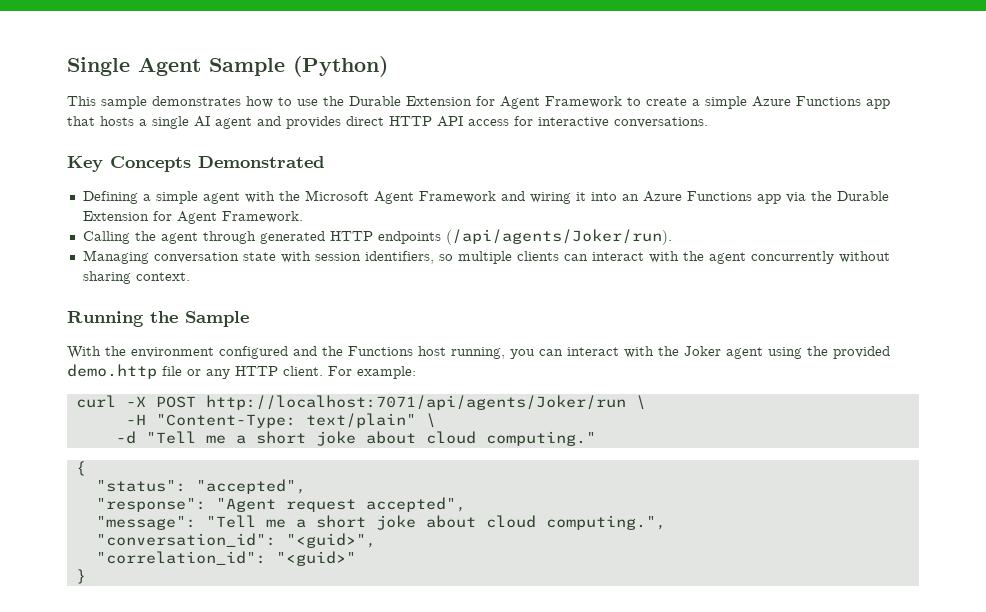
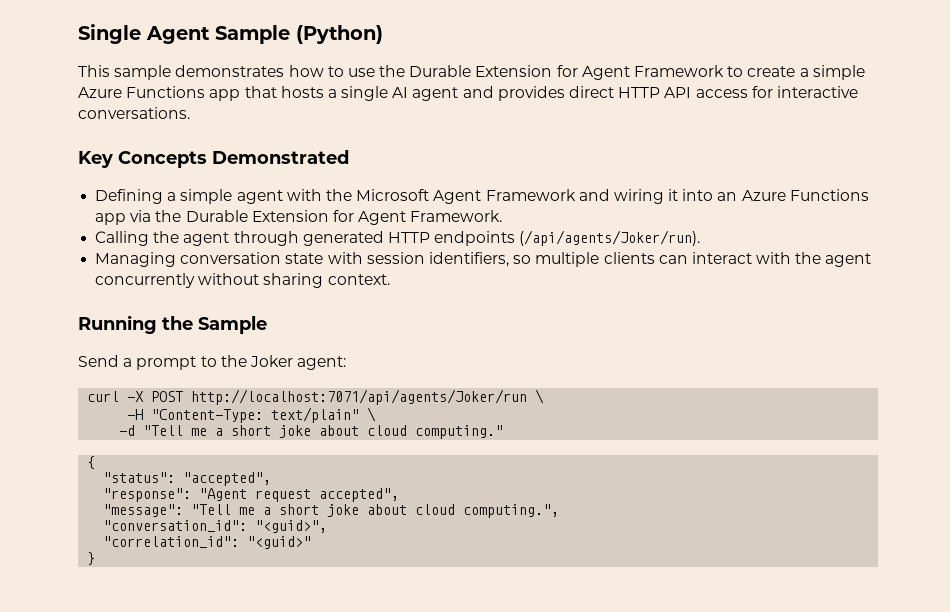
- With the environment configured and the Functions host running, you can interact with the Joker agent using the provided demo.http file or any HTTP client. For example:
+ Send a prompt to the Joker agent:

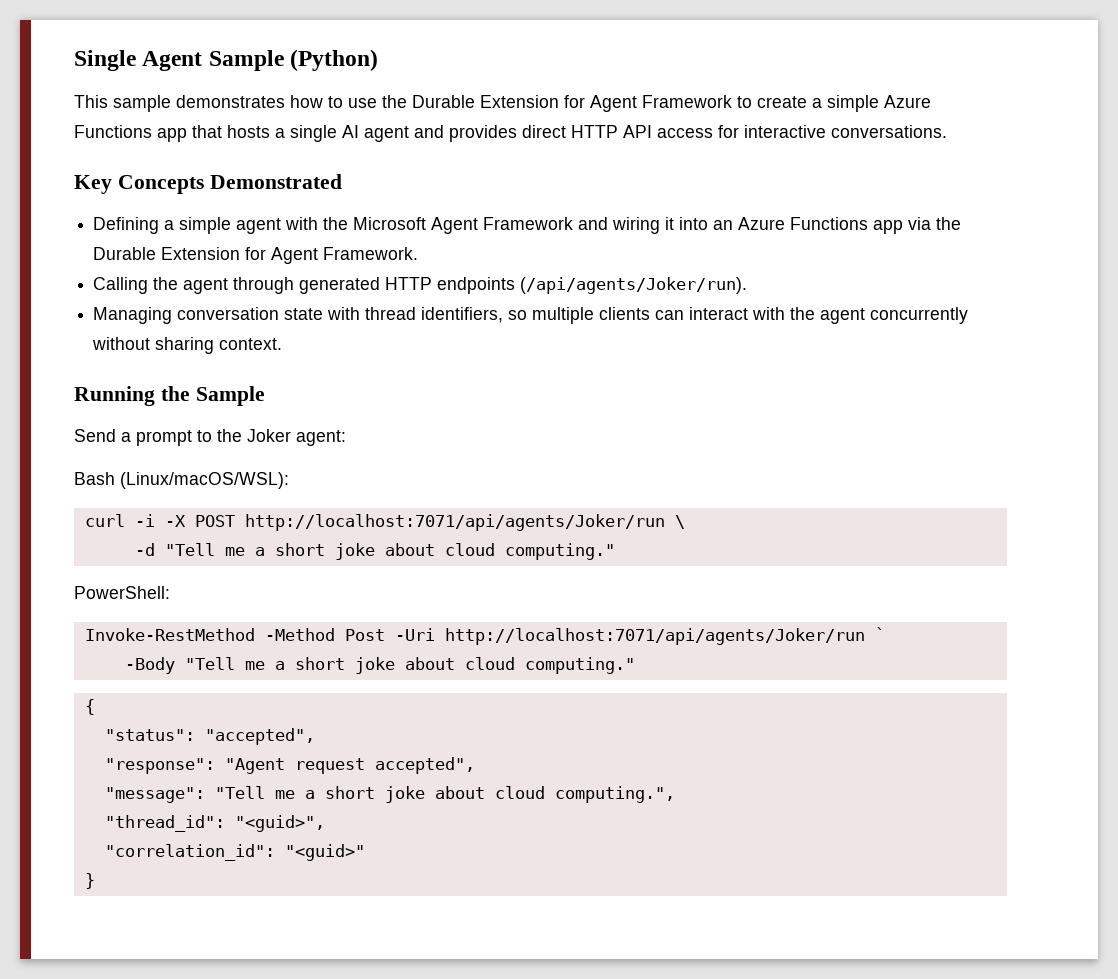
- Managing conversation state with session identifiers, so multiple clients can interact with the agent concurrently without sharing context.
+ Managing conversation state with thread identifiers, so multiple clients can interact with the agent concurrently without sharing context.
+ Bash (Linux/macOS/WSL):
- curl -X POST http://localhost:7071/api/agents/Joker/run \
+ curl -i -X POST http://localhost:7071/api/agents/Joker/run \
- -H "Content-Type: text/plain" \
  -d "Tell me a short joke about cloud computing."
+ PowerShell:
+ Invoke-RestMethod -Method Post -Uri http://localhost:7071/api/agents/Joker/run `
+ -Body "Tell me a short joke about cloud computing."
- "conversation_id": "<guid>",
+ "thread_id": "<guid>",

